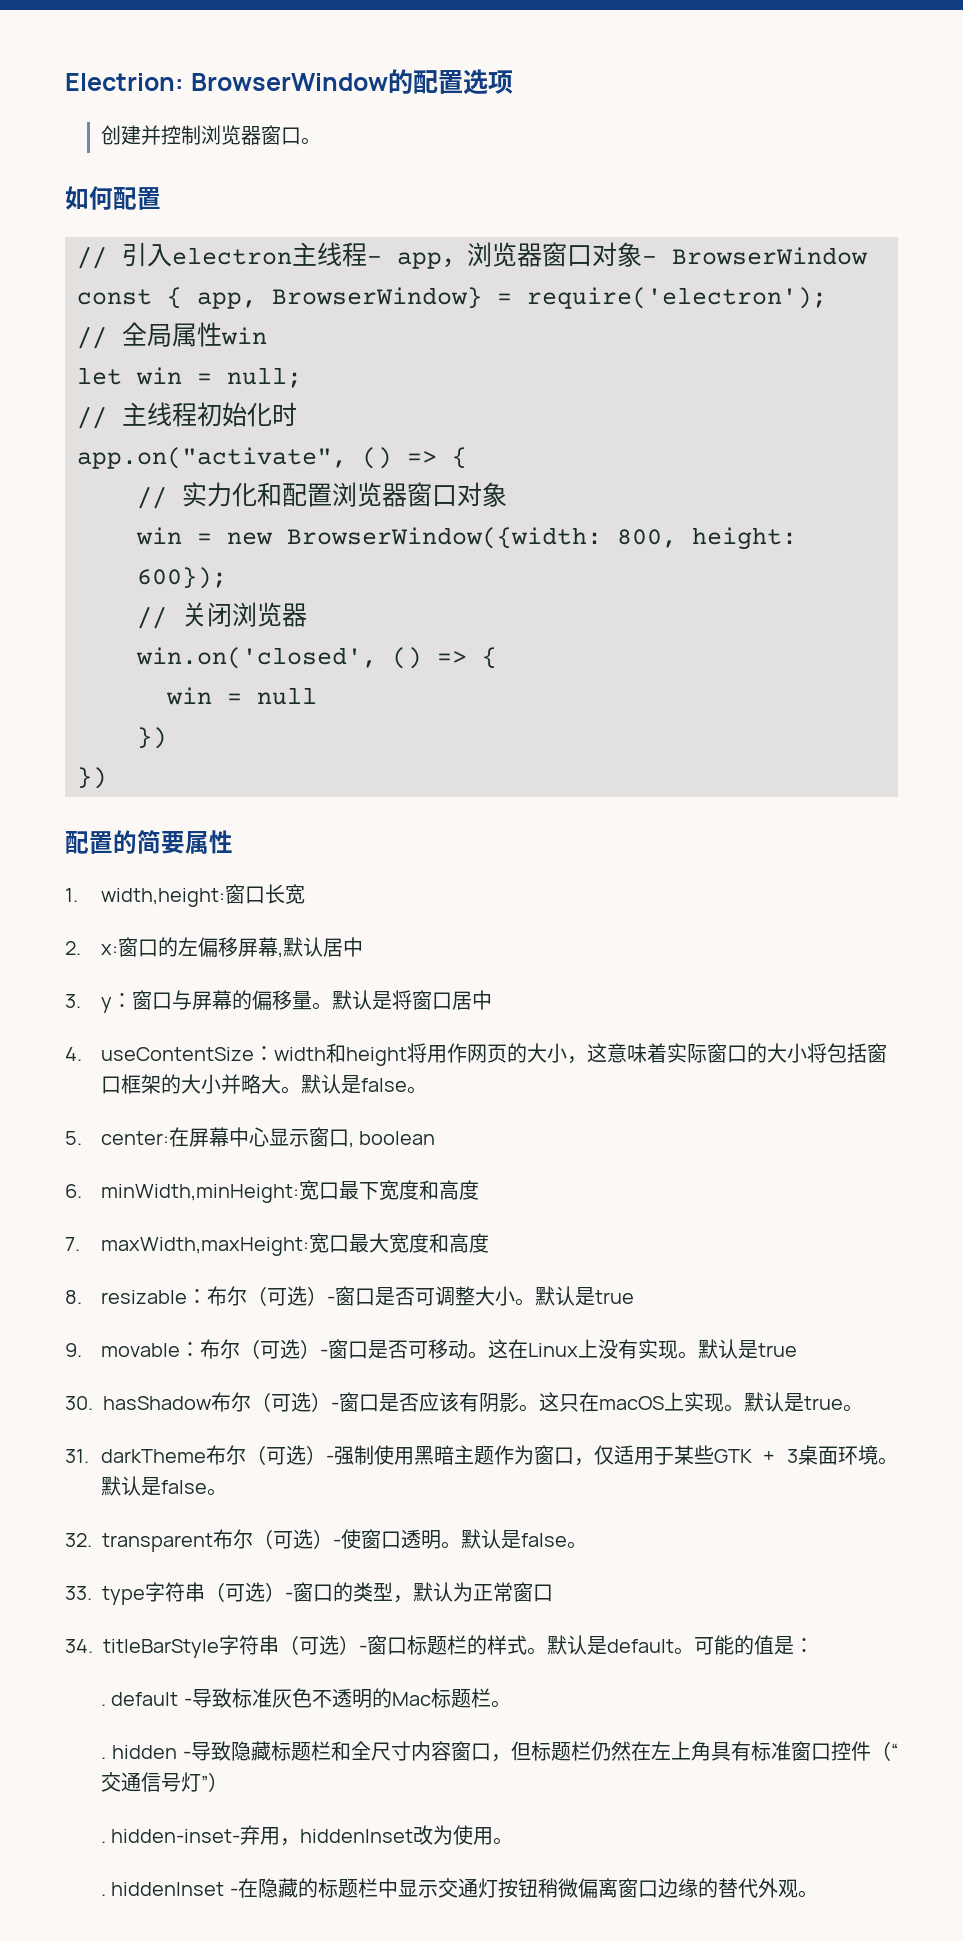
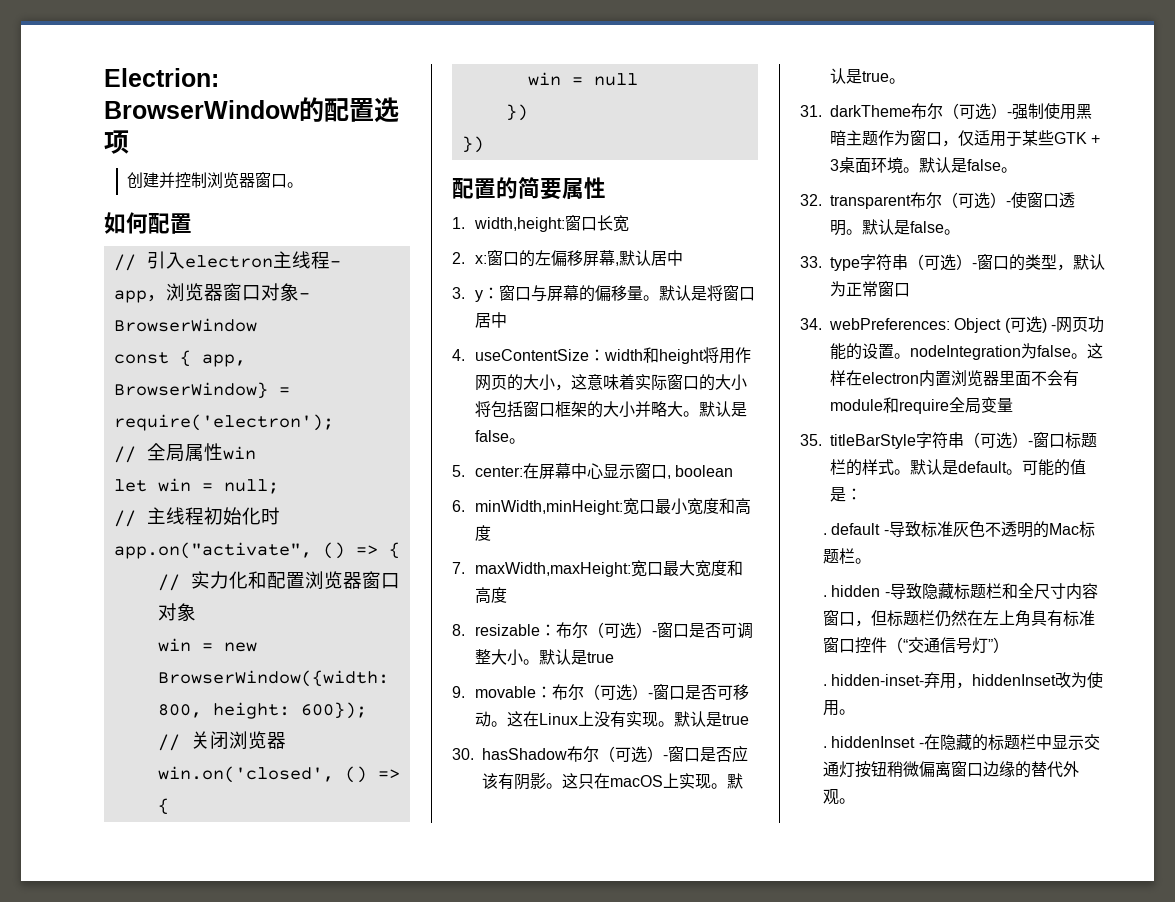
- 6. minWidth,minHeight:宽口最下宽度和高度
+ 6. minWidth,minHeight:宽口最小宽度和高度
- 34. titleBarStyle字符串（可选）-窗口标题栏的样式。
+ 34. webPreferences: Object (可选) -网页功能的设置。nodeIntegration为false。这样在electron内置浏览器里面不会有module和require全局变量
+ 35. titleBarStyle字符串（可选）-窗口标题栏的样式。

